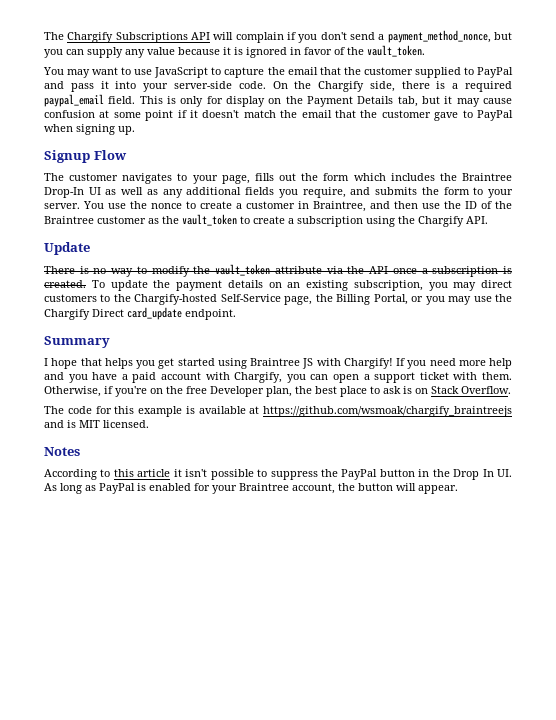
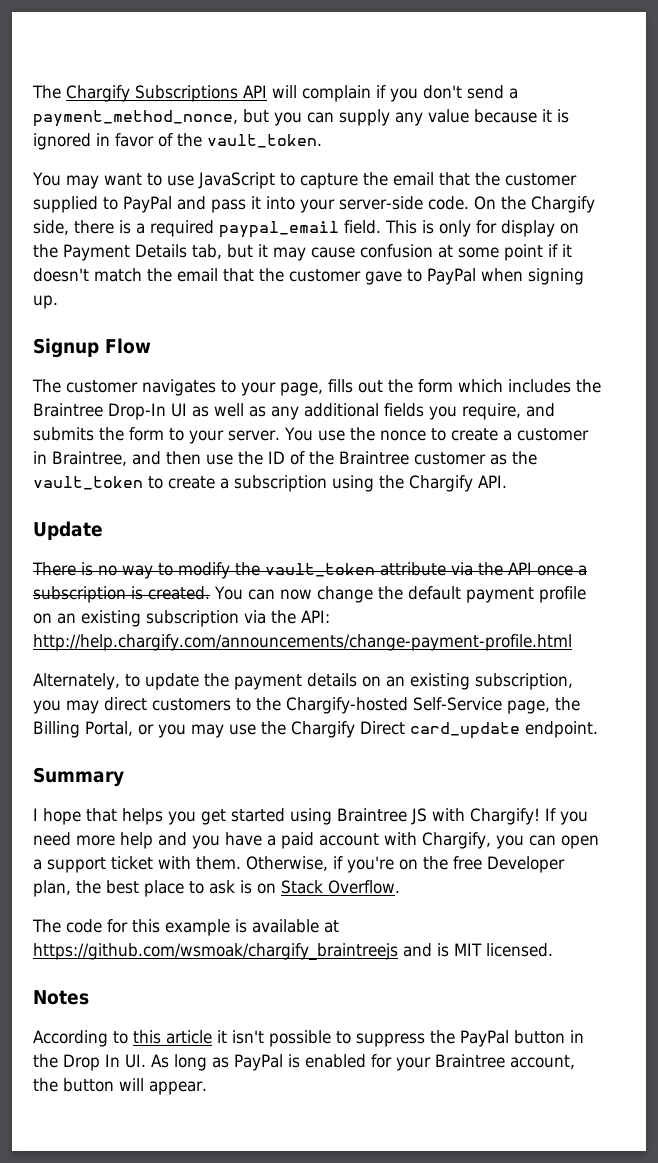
- To update the payment details on an existing subscription, you may direct customers to the Chargify-hosted Self-Service page, the Billing Portal, or you may use the Chargify Direct card_update endpoint.
+ You can now change the default payment profile on an existing subscription via the API: http://help.chargify.com/announcements/change-payment-profile.html
+ Alternately, to update the payment details on an existing subscription, you may direct customers to the Chargify-hosted Self-Service page, the Billing Portal, or you may use the Chargify Direct card_update endpoint.

